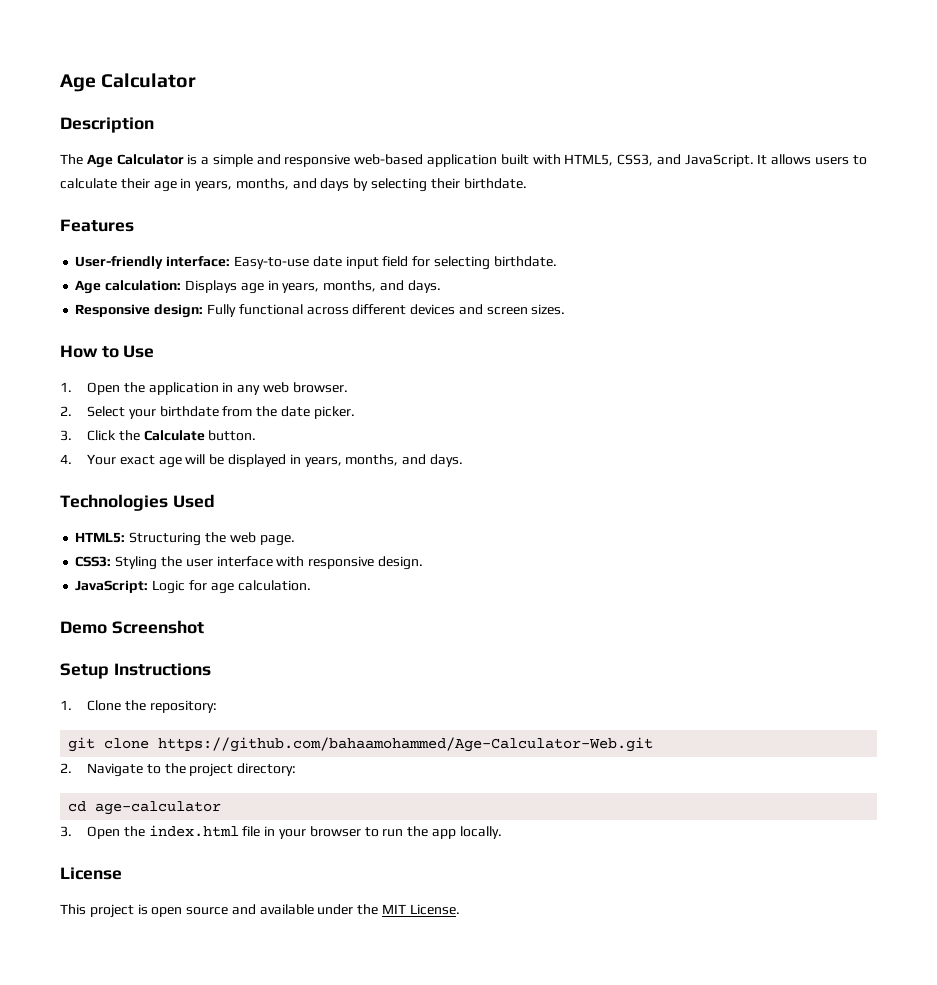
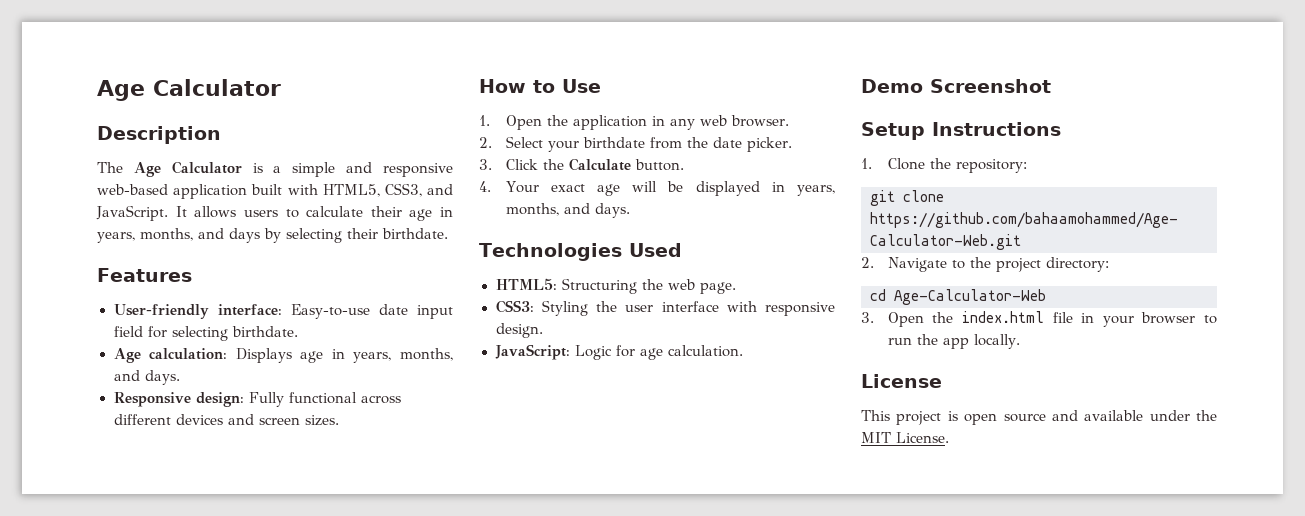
- cd age-calculator
+ cd Age-Calculator-Web

